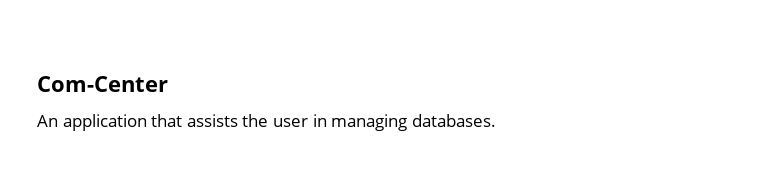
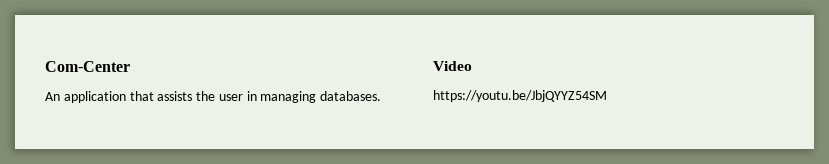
+ Video
+ https://youtu.be/JbjQYYZ54SM

